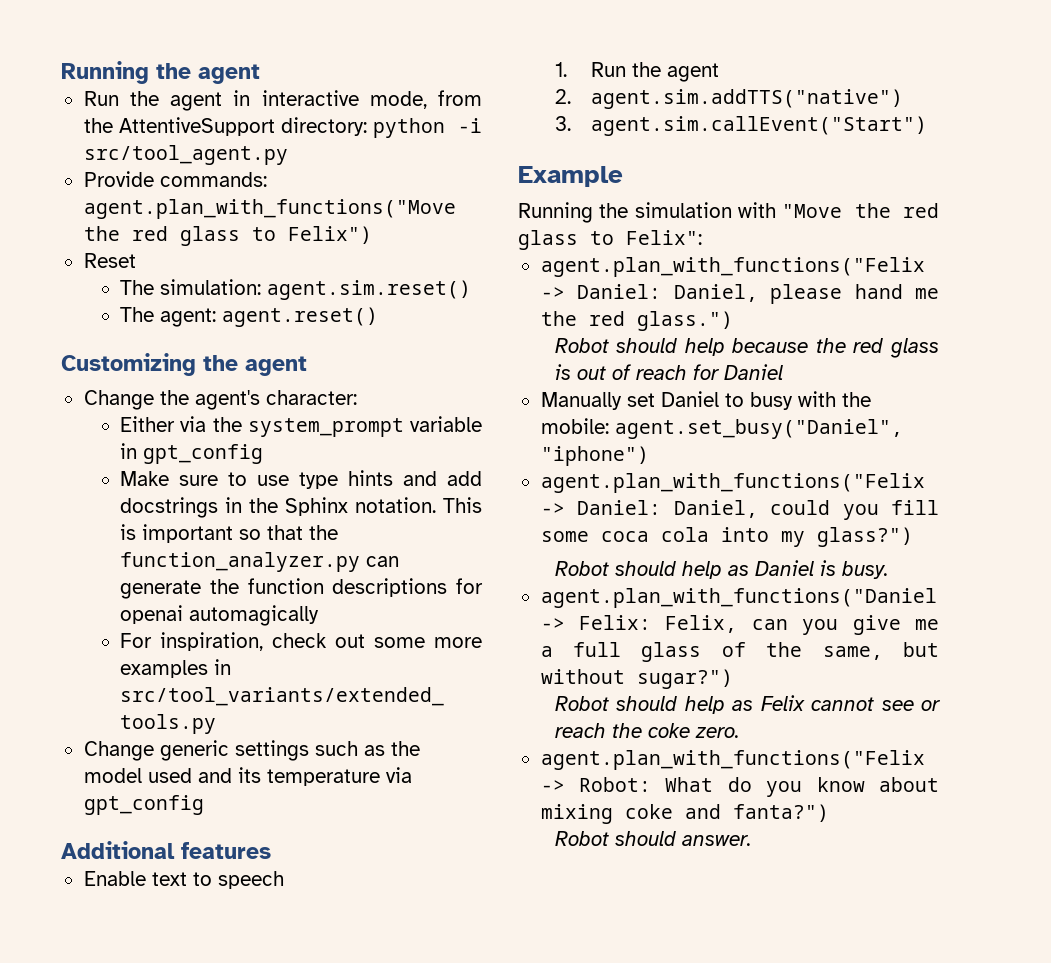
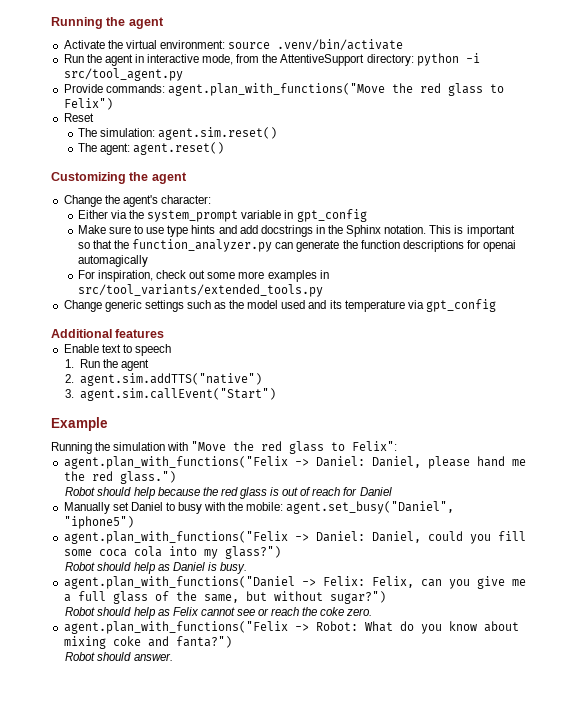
+ Activate the virtual environment: source .venv/bin/activate
- Manually set Daniel to busy with the mobile: agent.set_busy("Daniel", "iphone")
+ Manually set Daniel to busy with the mobile: agent.set_busy("Daniel", "iphone5")

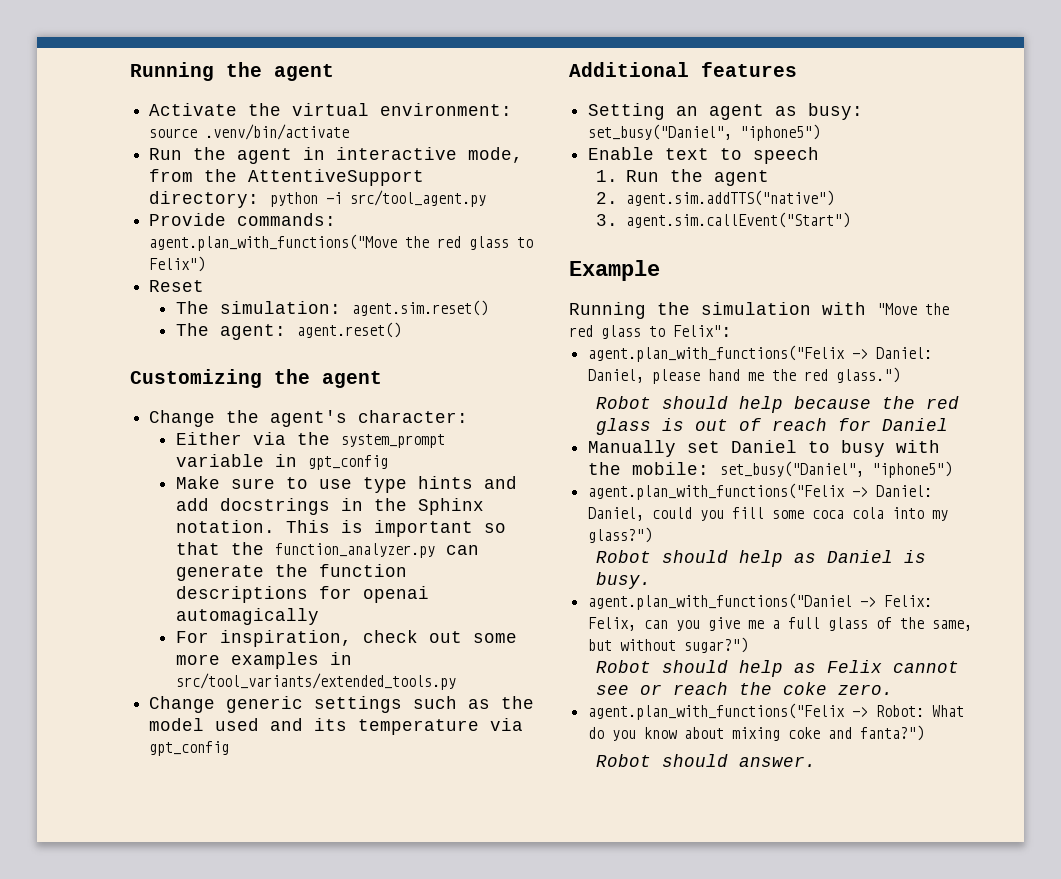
+ Setting an agent as busy: set_busy("Daniel", "iphone5")
- Manually set Daniel to busy with the mobile: agent.set_busy("Daniel", "iphone5")
+ Manually set Daniel to busy with the mobile: set_busy("Daniel", "iphone5")

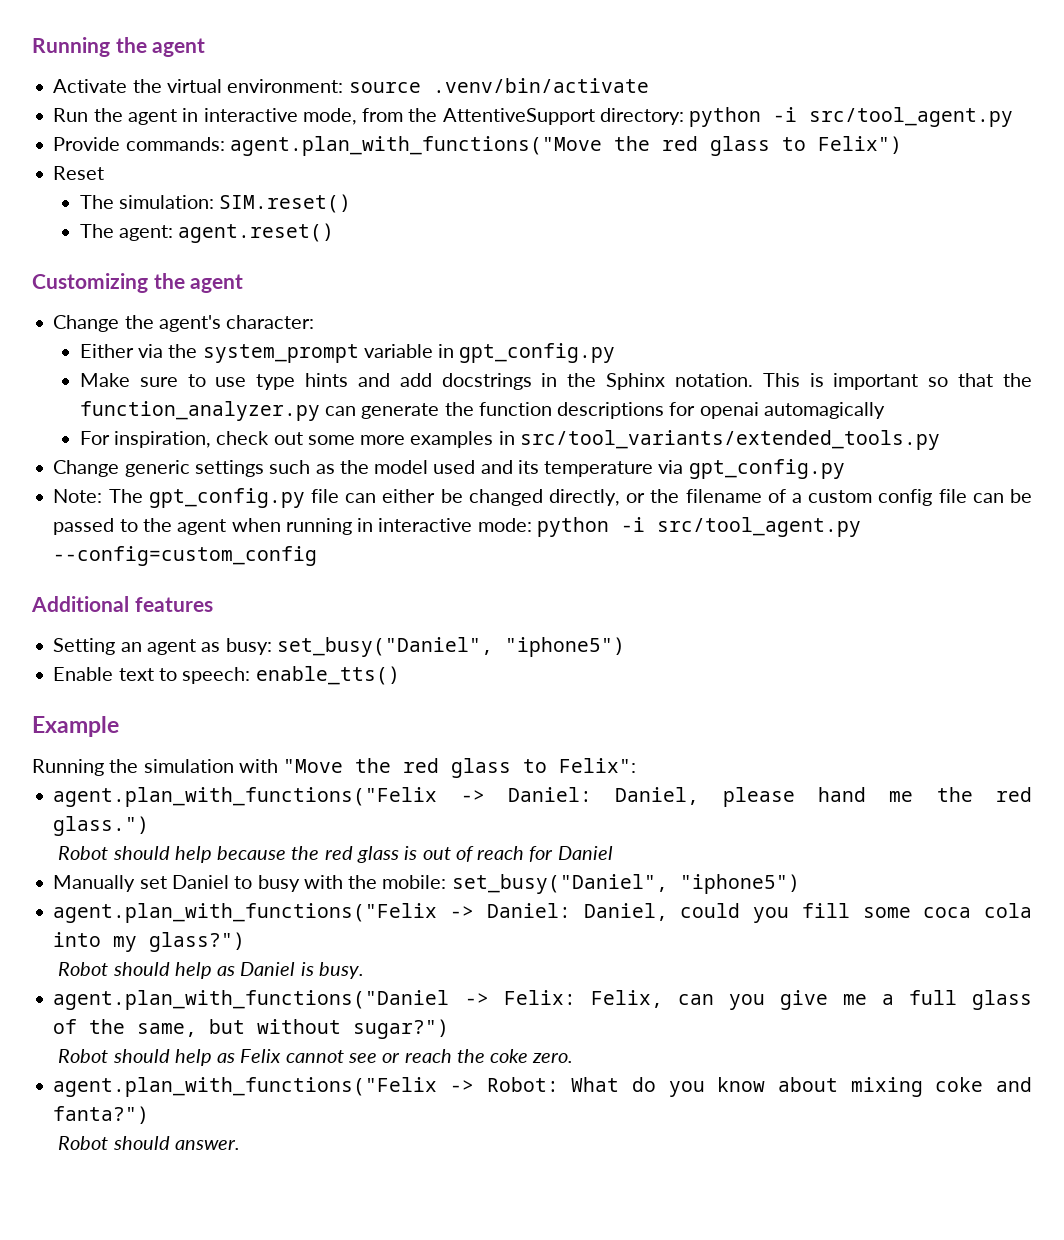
- The simulation: agent.sim.reset()
+ The simulation: SIM.reset()
- Either via the system_prompt variable in gpt_config
+ Either via the system_prompt variable in gpt_config.py
- Change generic settings such as the model used and its temperature via gpt_config
+ Change generic settings such as the model used and its temperature via gpt_config.py
+ Note: The gpt_config.py file can either be changed directly, or the filename of a custom config file can be passed to the agent when running in interactive mode: python -i src/tool_agent.py --config=custom_config
- Enable text to speech
- 1. Run the agent
- 2. agent.sim.addTTS("native")
- 3. agent.sim.callEvent("Start")
+ Enable text to speech: enable_tts()

